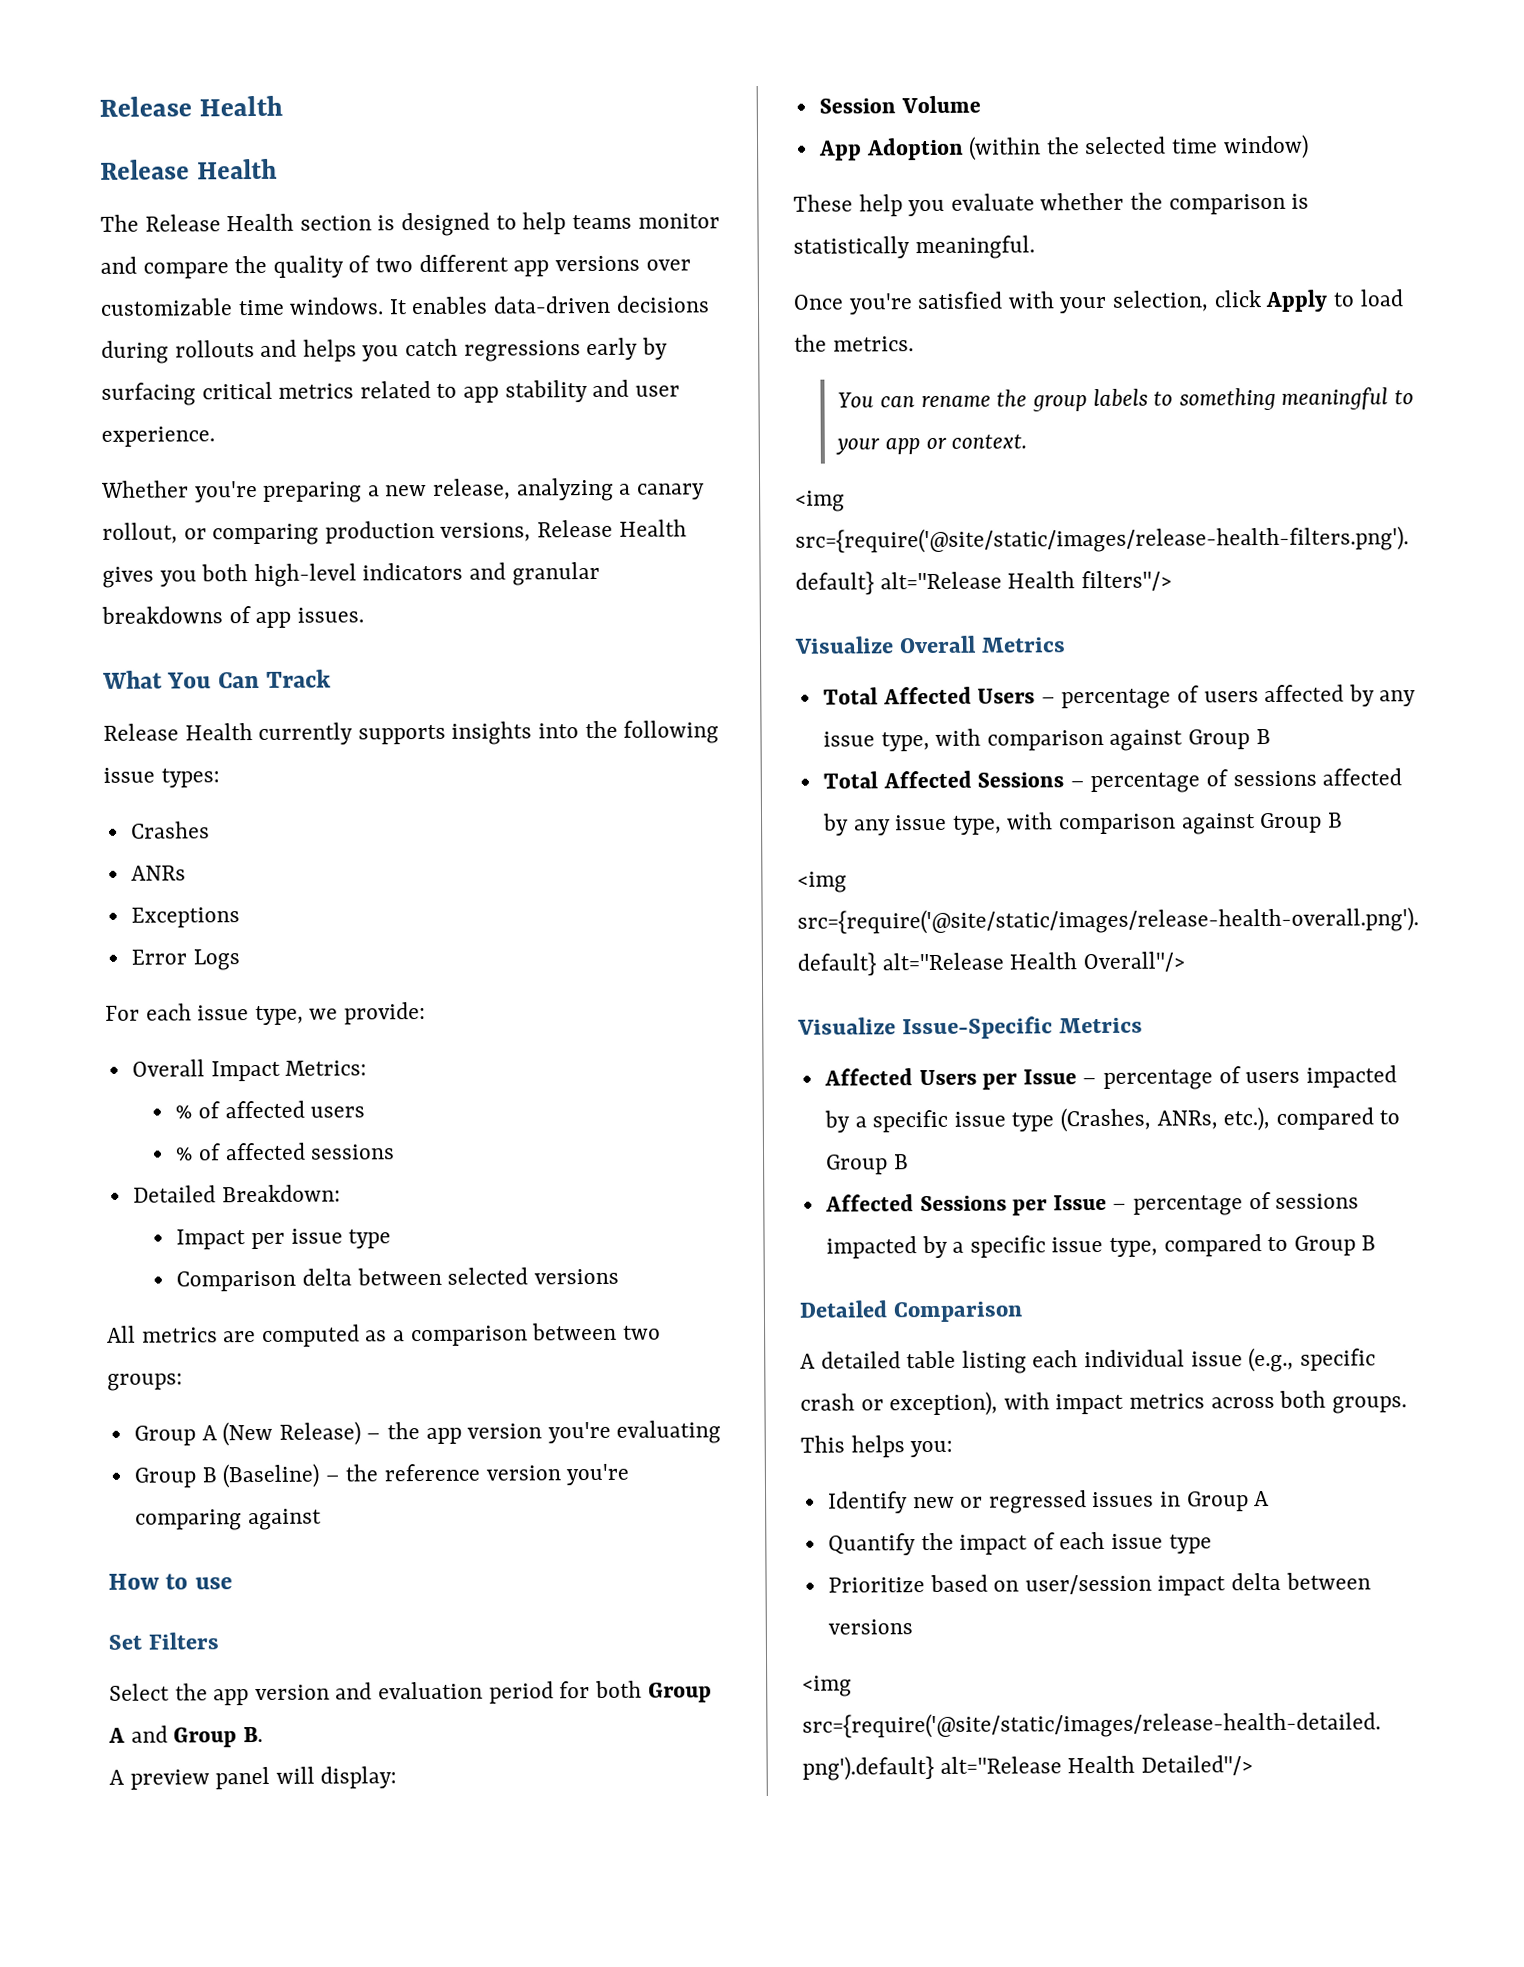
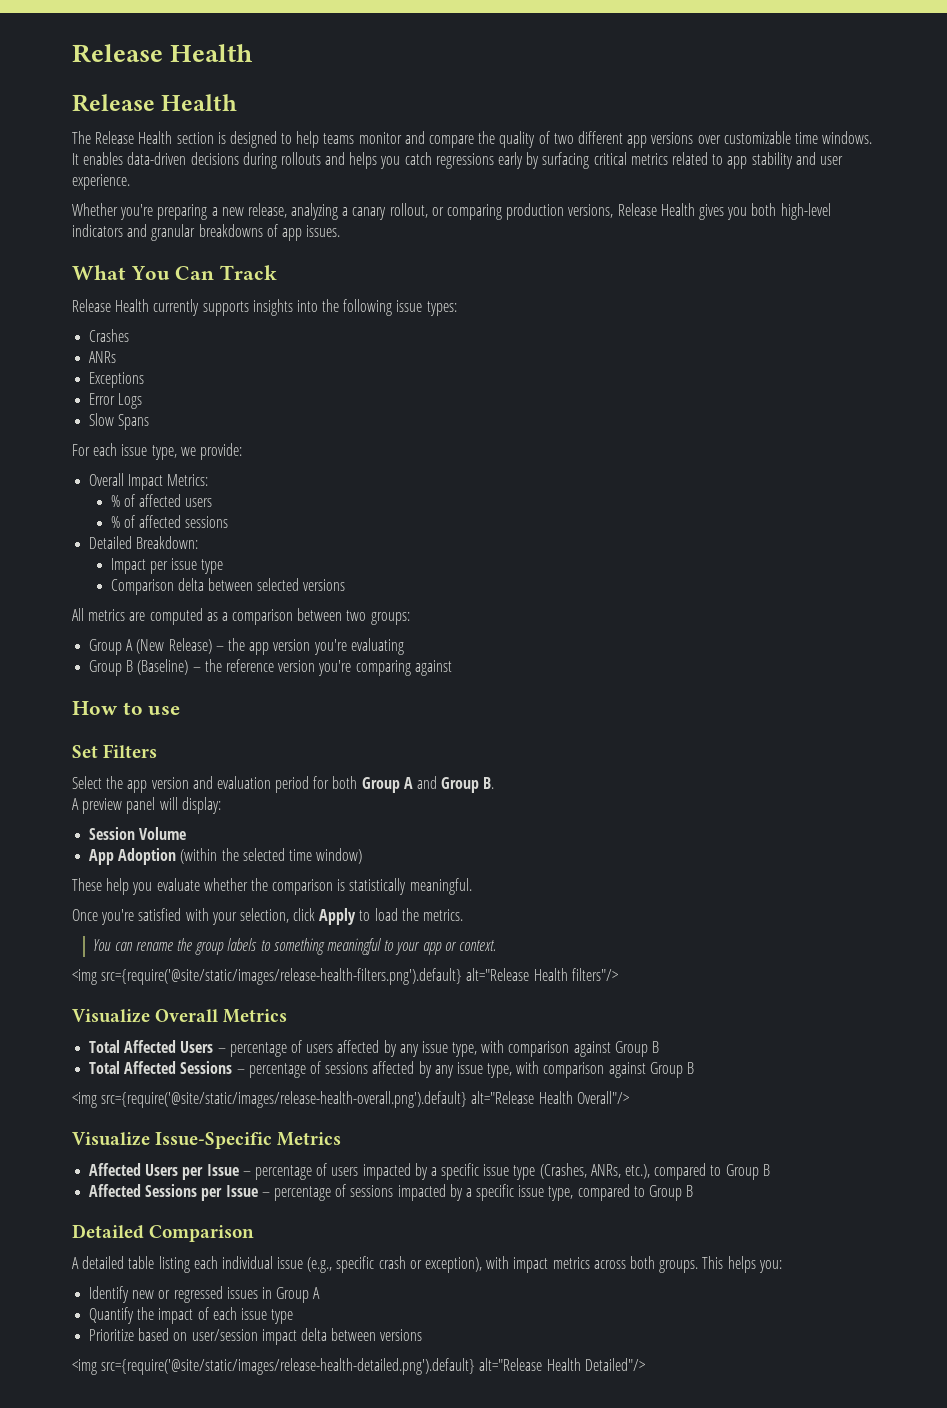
+ Slow Spans

